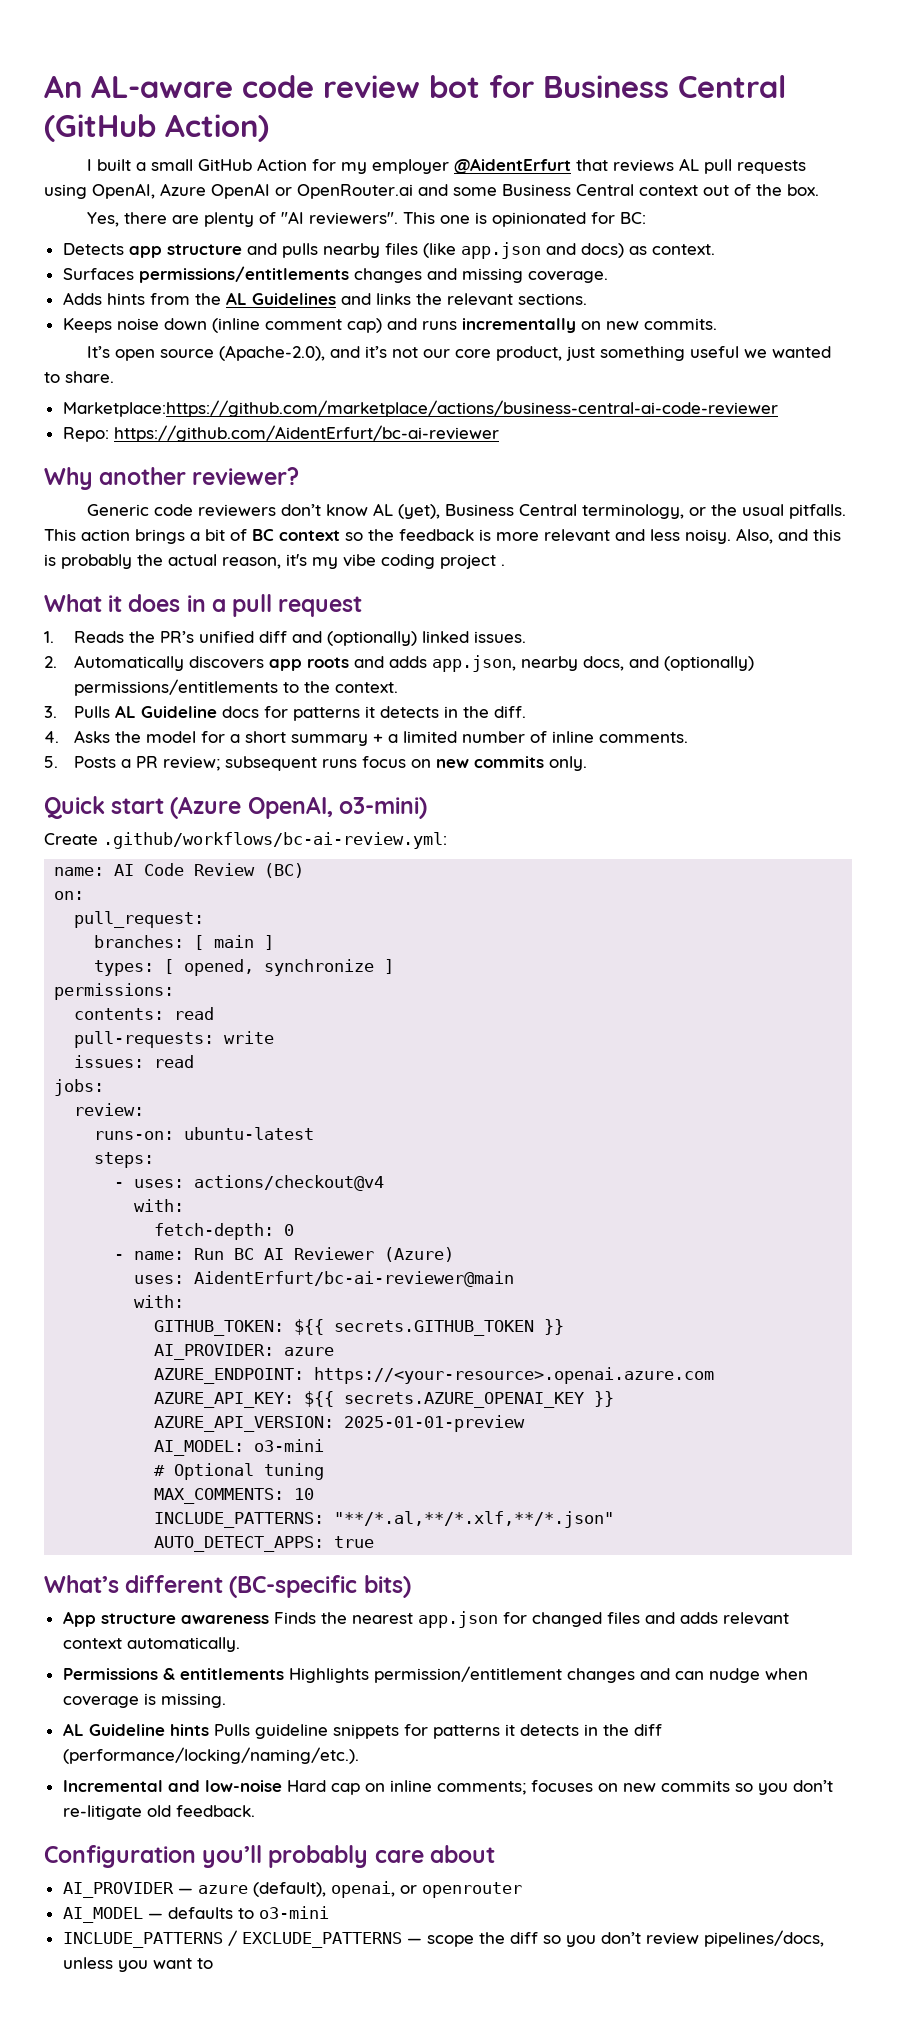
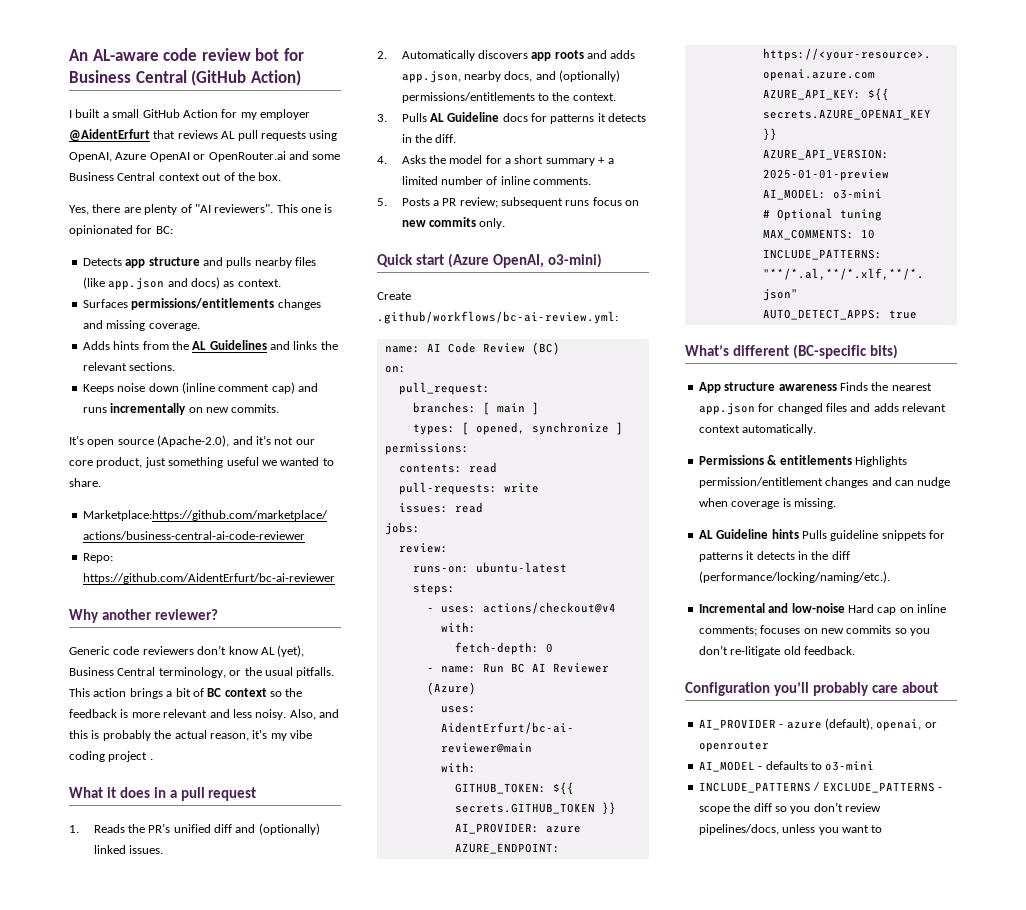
- AI_PROVIDER — azure (default), openai, or openrouter
+ AI_PROVIDER - azure (default), openai, or openrouter
- AI_MODEL — defaults to o3-mini
+ AI_MODEL - defaults to o3-mini
- INCLUDE_PATTERNS / EXCLUDE_PATTERNS — scope the diff so you don’t review pipelines/docs, unless you want to
+ INCLUDE_PATTERNS / EXCLUDE_PATTERNS - scope the diff so you don’t review pipelines/docs, unless you want to

